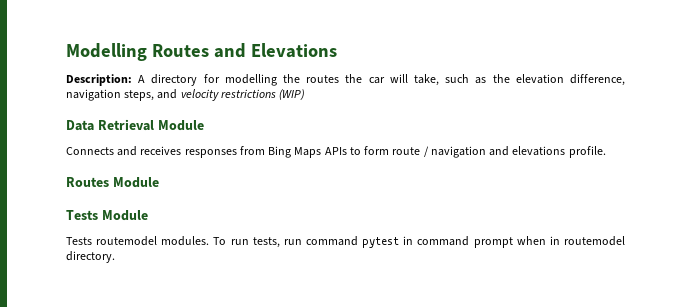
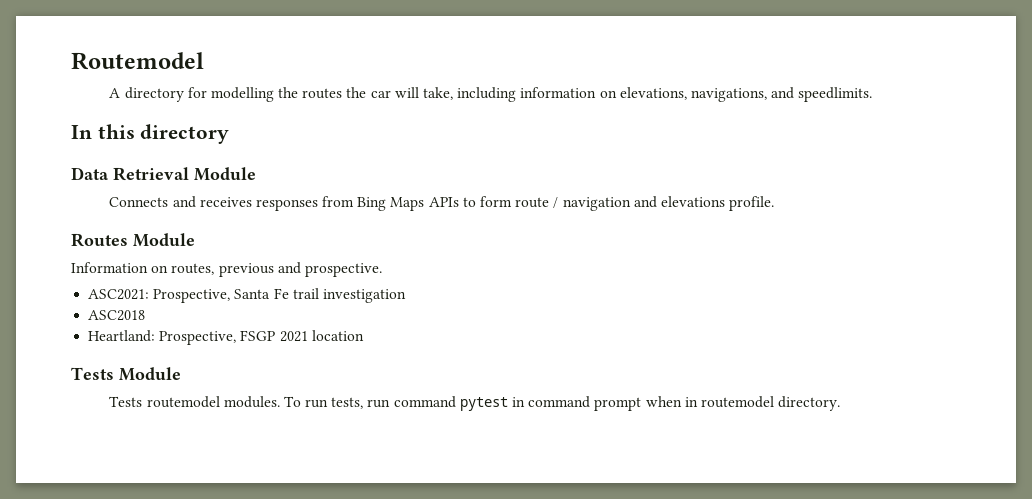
- Modelling Routes and Elevations
- Description: A directory for modelling the routes the car will take, such as the elevation difference, navigation steps, and velocity restrictions (WIP)
+ Routemodel
+ A directory for modelling the routes the car will take, including information on elevations, navigations, and speedlimits.
+ In this directory
+ Information on routes, previous and prospective.
+ ASC2021: Prospective, Santa Fe trail investigation
+ ASC2018
+ Heartland: Prospective, FSGP 2021 location

